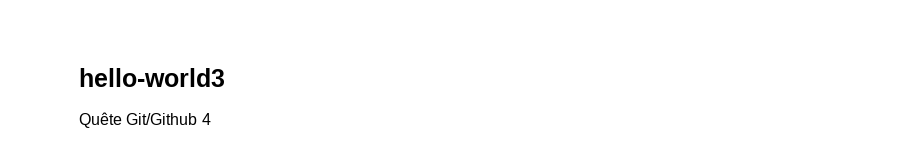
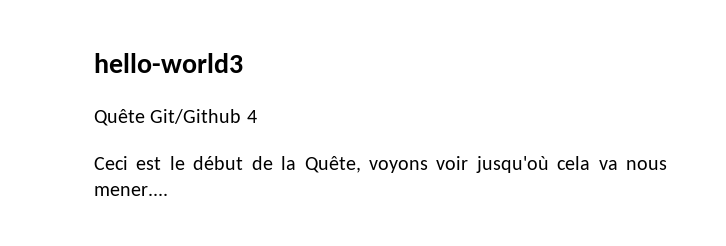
+ Ceci est le début de la Quête, voyons voir jusqu'où cela va nous mener....

